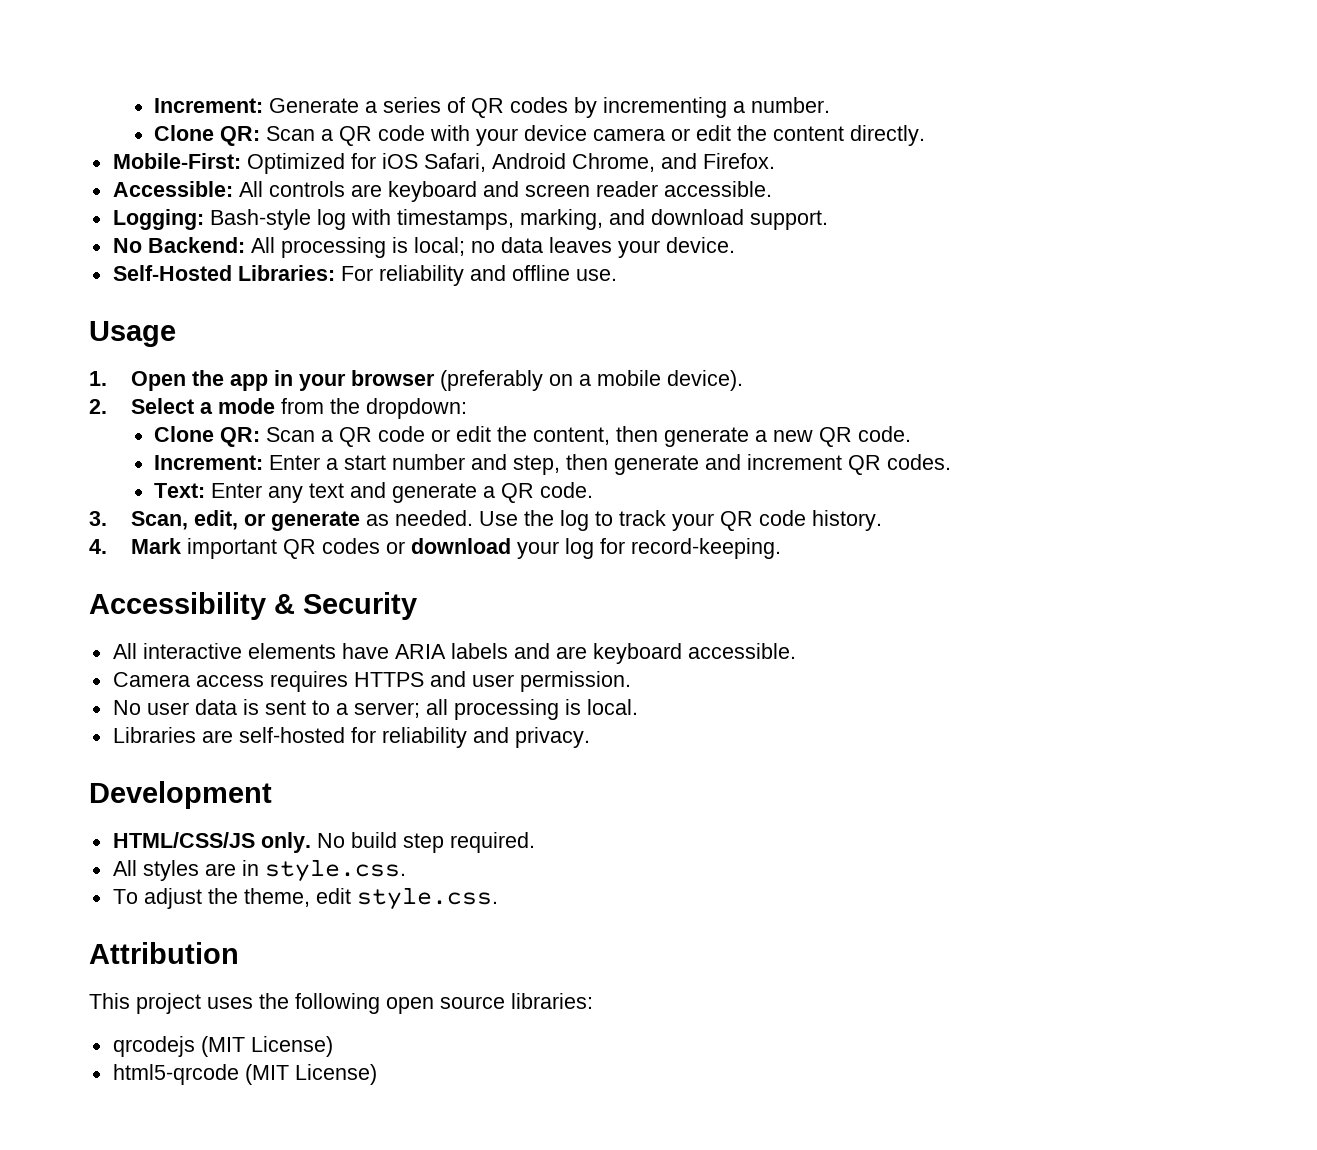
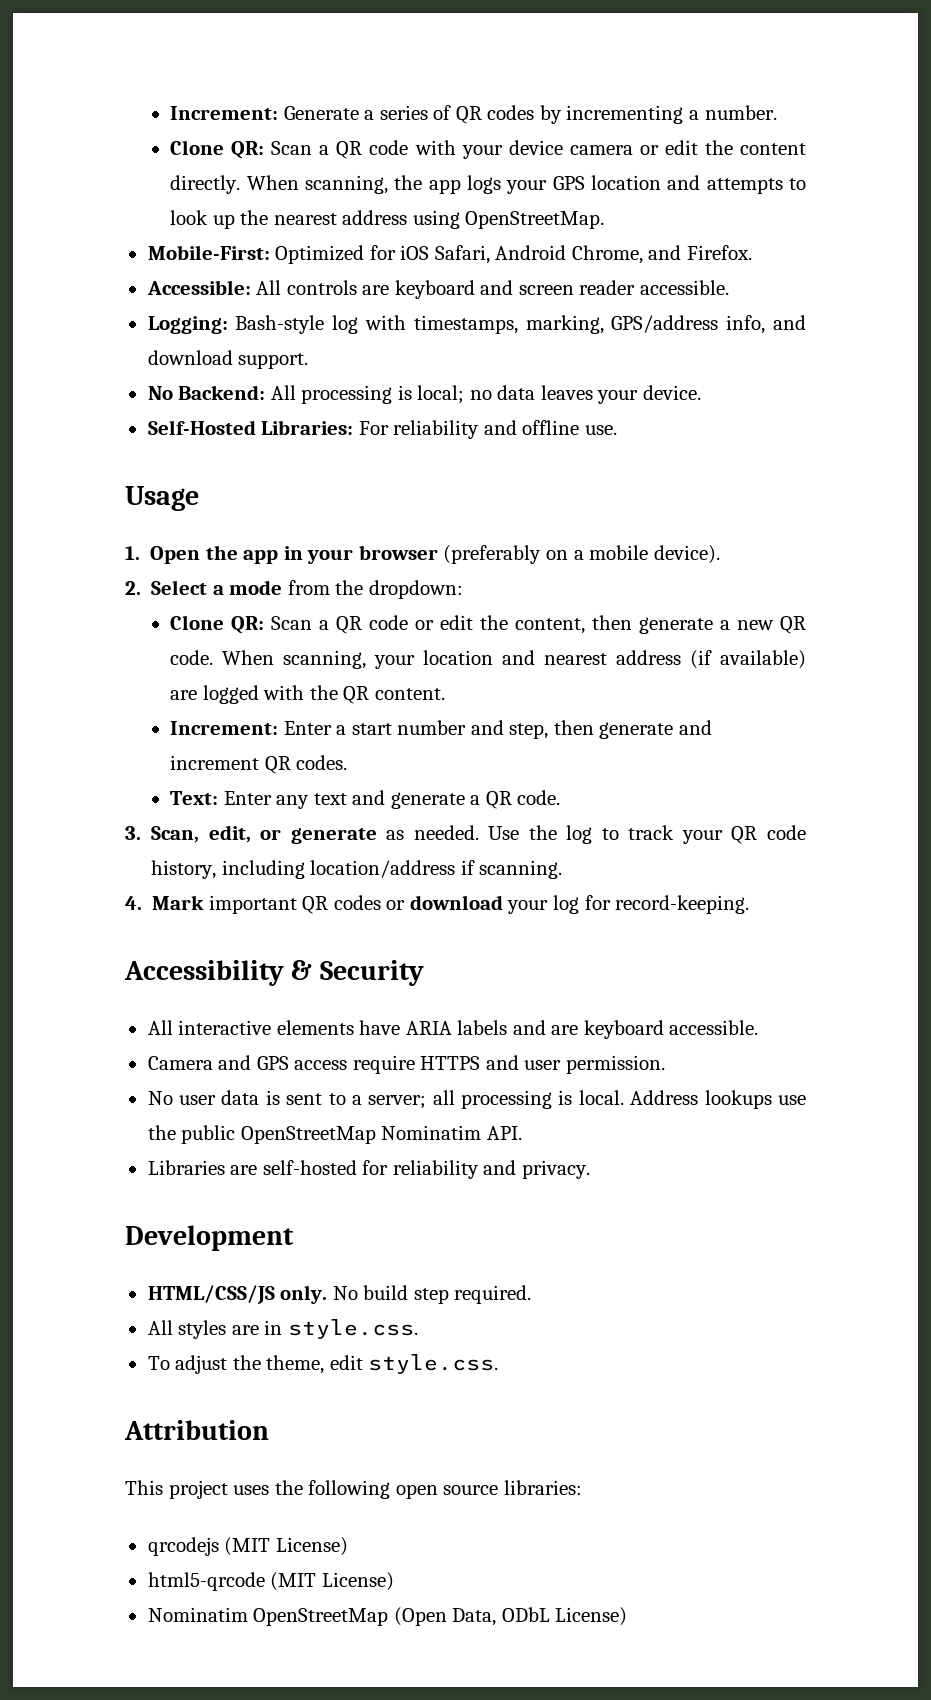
+ When scanning, the app logs your GPS location and attempts to look up the nearest address using OpenStreetMap.
- Logging: Bash-style log with timestamps, marking, and download support.
+ Logging: Bash-style log with timestamps, marking, GPS/address info, and download support.
+ When scanning, your location and nearest address (if available) are logged with the QR content.
- Use the log to track your QR code history.
+ Use the log to track your QR code history, including location/address if scanning.
- Camera access requires HTTPS and user permission.
+ Camera and GPS access require HTTPS and user permission.
+ Address lookups use the public OpenStreetMap Nominatim API.
+ Nominatim OpenStreetMap (Open Data, ODbL License)

